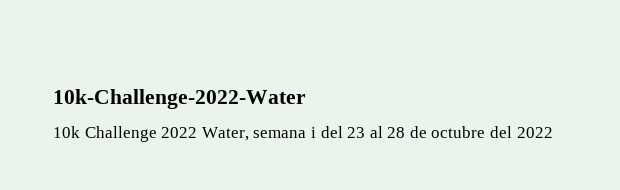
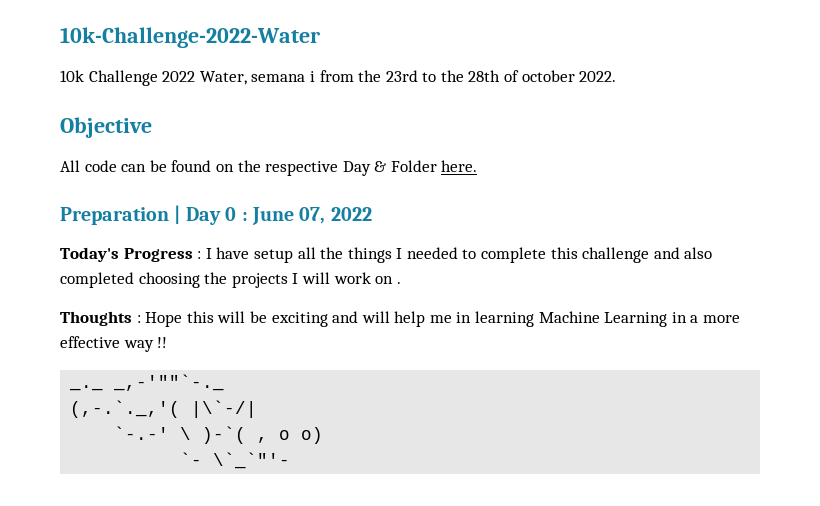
- 10k Challenge 2022 Water, semana i del 23 al 28 de octubre del 2022
+ 10k Challenge 2022 Water, semana i from the 23rd to the 28th of october 2022.
+ Objective
+ All code can be found on the respective Day & Folder here.
+ Preparation | Day 0 : June 07, 2022
+ Today's Progress : I have setup all the things I needed to complete this challenge and also completed choosing the projects I will work on .
+ Thoughts : Hope this will be exciting and will help me in learning Machine Learning in a more effective way !!
+ _._ _,-'""`-._
+ (,-.`._,'( |\`-/|
+ `-.-' \ )-`( , o o)
+ `- \`_`"'-

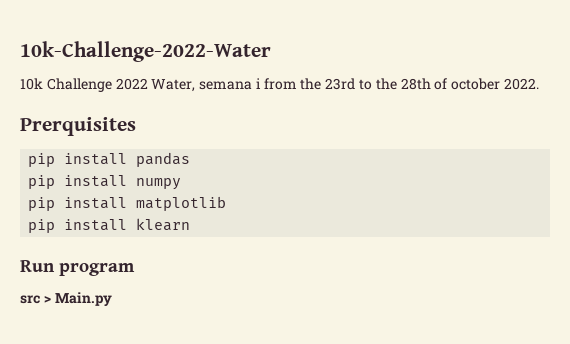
- Objective
- All code can be found on the respective Day & Folder here.
- Preparation | Day 0 : June 07, 2022
- Today's Progress : I have setup all the things I needed to complete this challenge and also completed choosing the projects I will work on .
- Thoughts : Hope this will be exciting and will help me in learning Machine Learning in a more effective way !!
- _._ _,-'""`-._
- (,-.`._,'( |\`-/|
- `-.-' \ )-`( , o o)
- `- \`_`"'-
+ Prerquisites
+ pip install pandas
+ pip install numpy
+ pip install matplotlib
+ pip install klearn
+ Run program
+ src > Main.py

